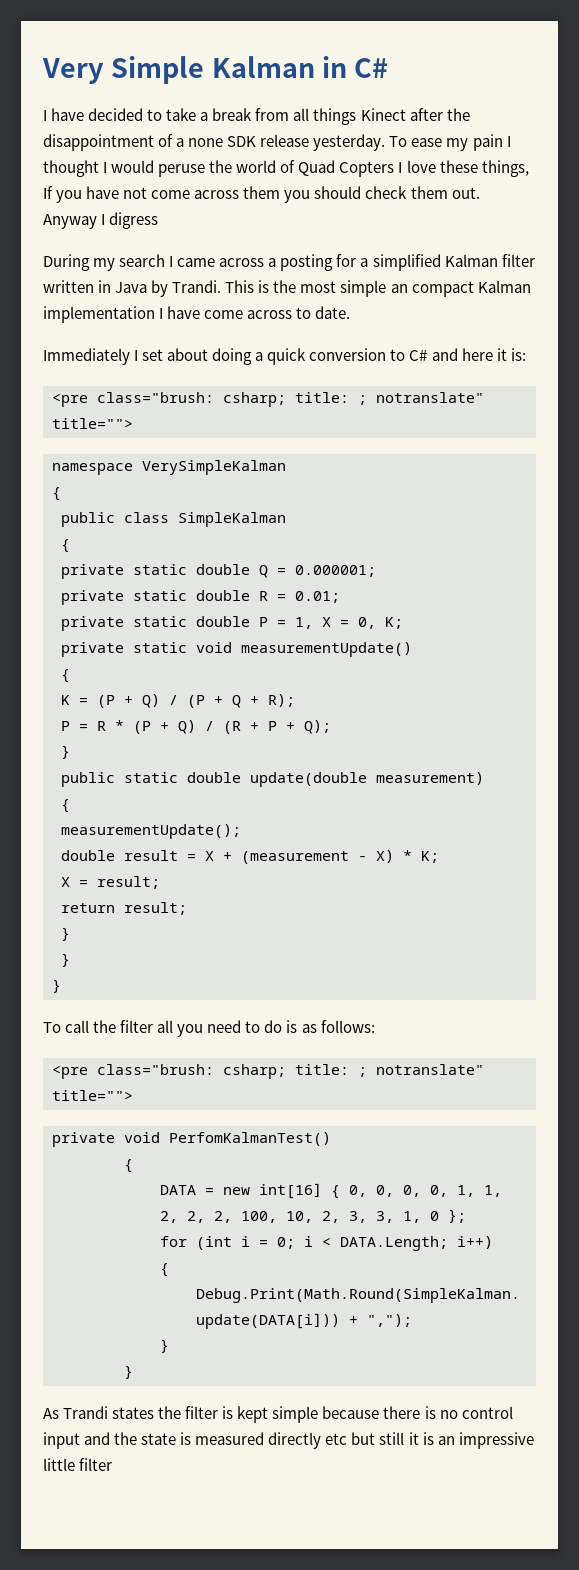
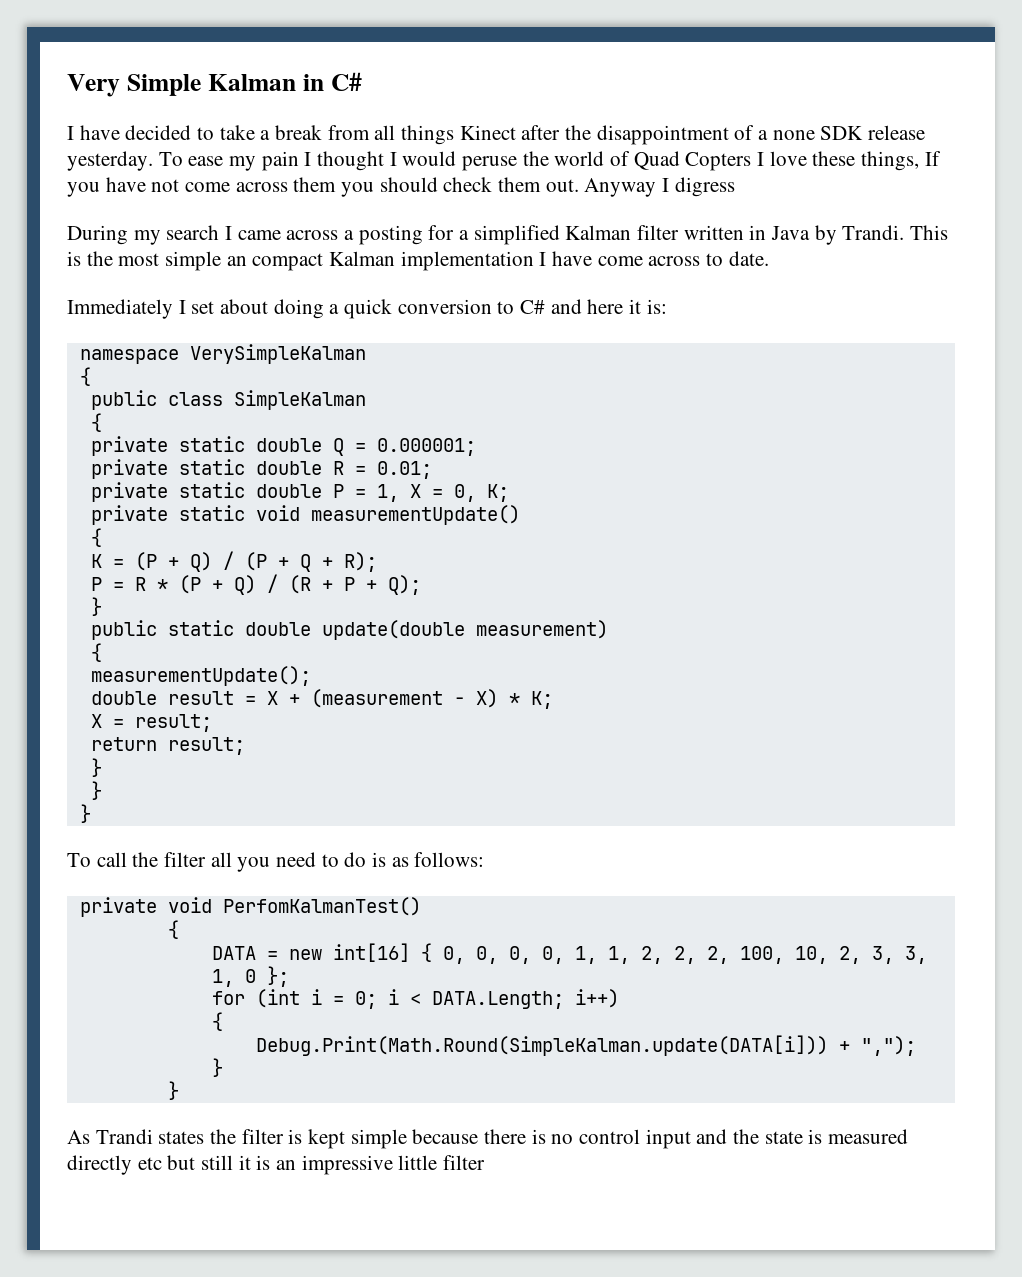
  Immediately I set about doing a quick conversion to C# and here it is:
- <pre class="brush: csharp; title: ; notranslate" title="">
  To call the filter all you need to do is as follows:
- <pre class="brush: csharp; title: ; notranslate" title="">

